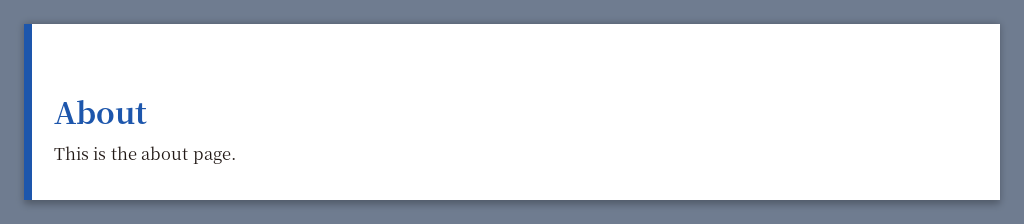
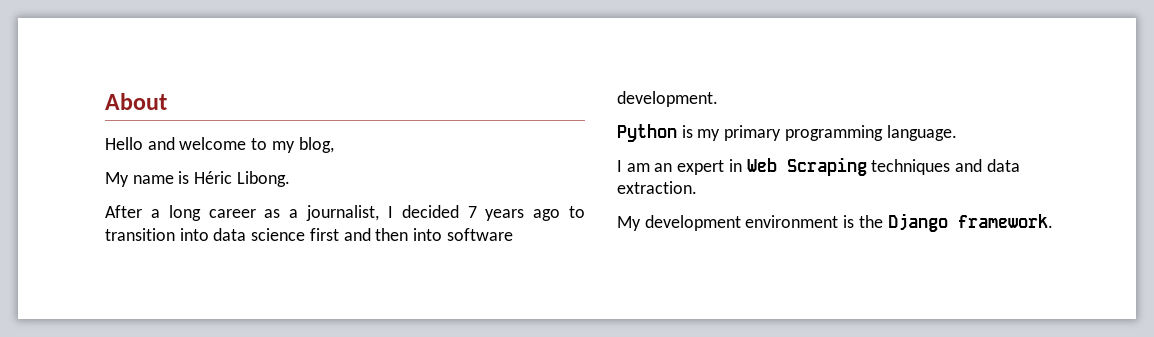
- This is the about page.
+ Hello and welcome to my blog,
+ My name is Héric Libong.
+ After a long career as a journalist, I decided 7 years ago to transition into data science first and then into software development.
+ Python is my primary programming language.
+ I am an expert in Web Scraping techniques and data extraction.
+ My development environment is the Django framework.

